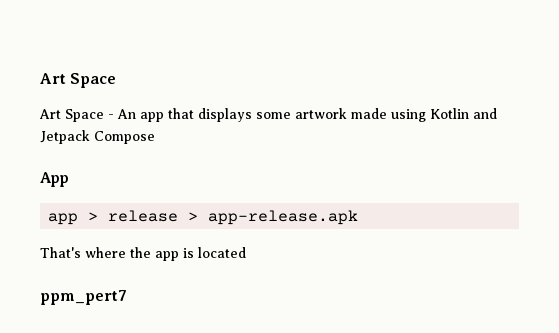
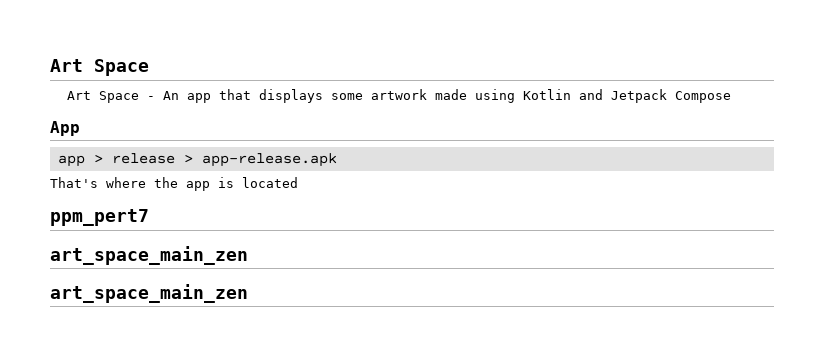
  ppm_pert7
+ art_space_main_zen
+ art_space_main_zen

